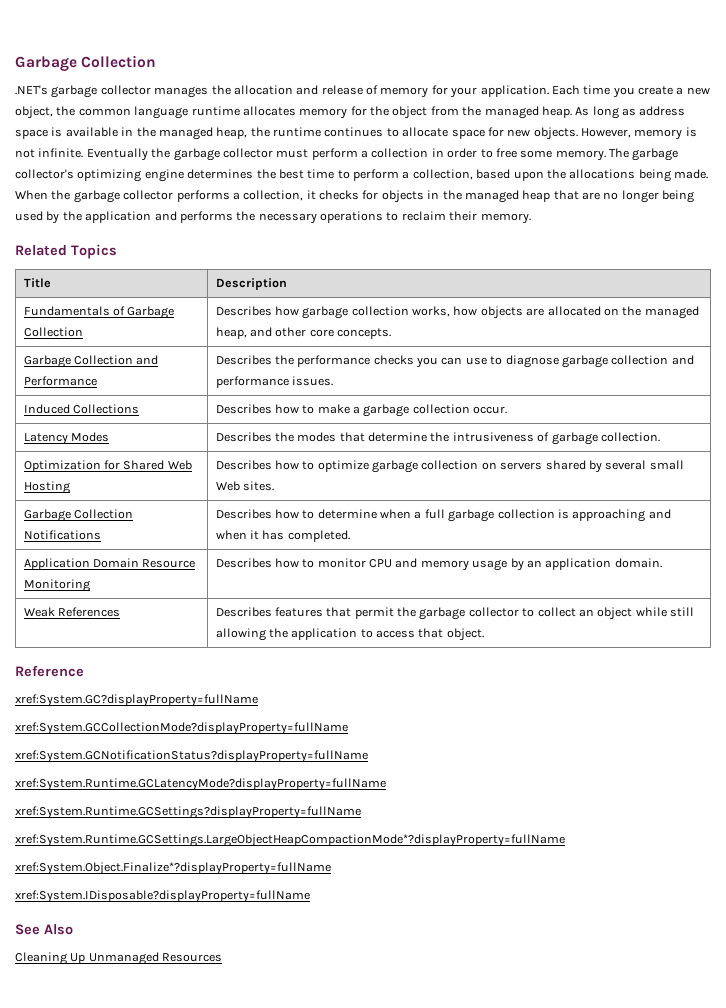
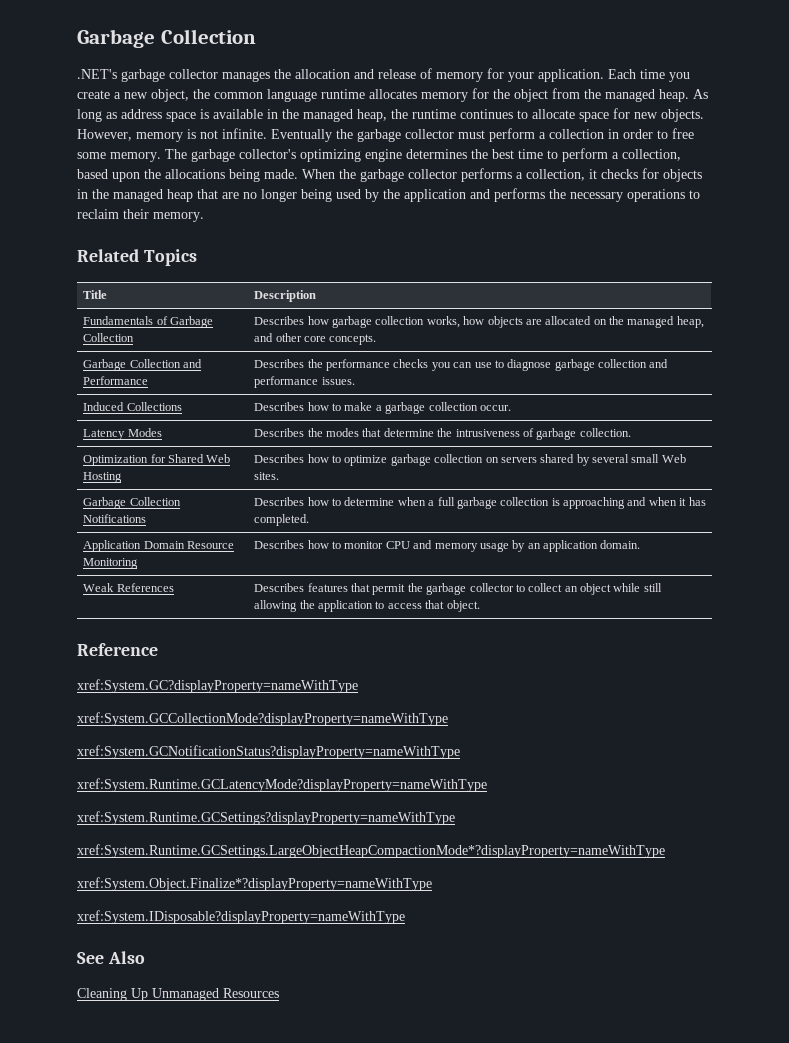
- xref:System.GC?displayProperty=fullName
- xref:System.GCCollectionMode?displayProperty=fullName
- xref:System.GCNotificationStatus?displayProperty=fullName
- xref:System.Runtime.GCLatencyMode?displayProperty=fullName
- xref:System.Runtime.GCSettings?displayProperty=fullName
- xref:System.Runtime.GCSettings.LargeObjectHeapCompactionMode*?displayProperty=fullName
- xref:System.Object.Finalize*?displayProperty=fullName
- xref:System.IDisposable?displayProperty=fullName
+ xref:System.GC?displayProperty=nameWithType
+ xref:System.GCCollectionMode?displayProperty=nameWithType
+ xref:System.GCNotificationStatus?displayProperty=nameWithType
+ xref:System.Runtime.GCLatencyMode?displayProperty=nameWithType
+ xref:System.Runtime.GCSettings?displayProperty=nameWithType
+ xref:System.Runtime.GCSettings.LargeObjectHeapCompactionMode*?displayProperty=nameWithType
+ xref:System.Object.Finalize*?displayProperty=nameWithType
+ xref:System.IDisposable?displayProperty=nameWithType

